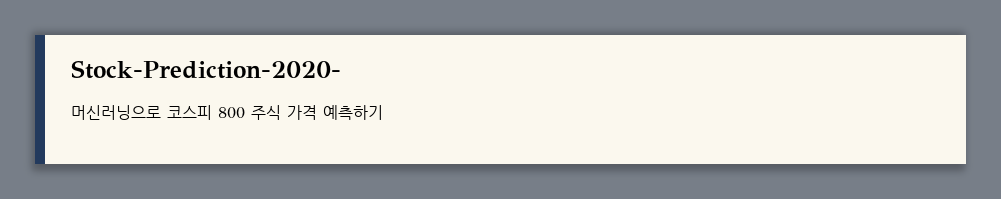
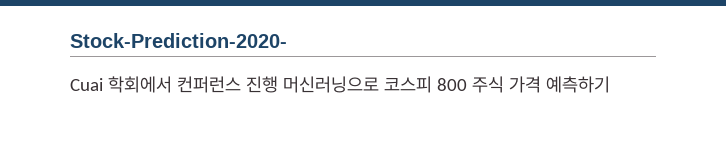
- 머신러닝으로 코스피 800 주식 가격 예측하기
+ Cuai 학회에서 컨퍼런스 진행 머신러닝으로 코스피 800 주식 가격 예측하기

